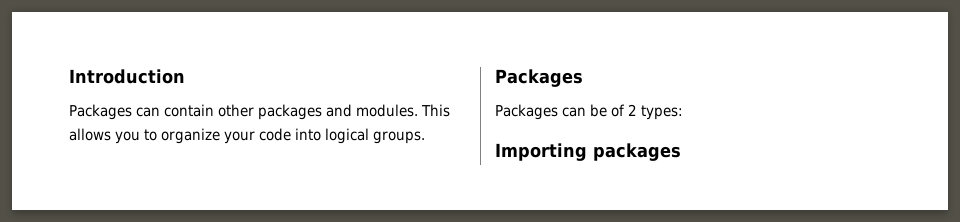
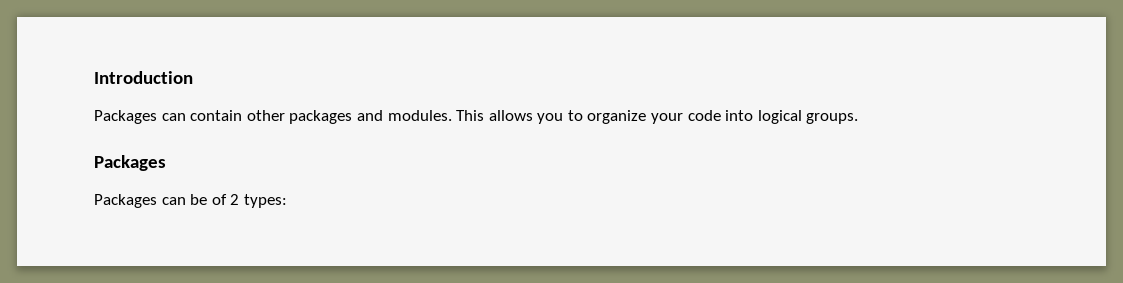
- Importing packages

